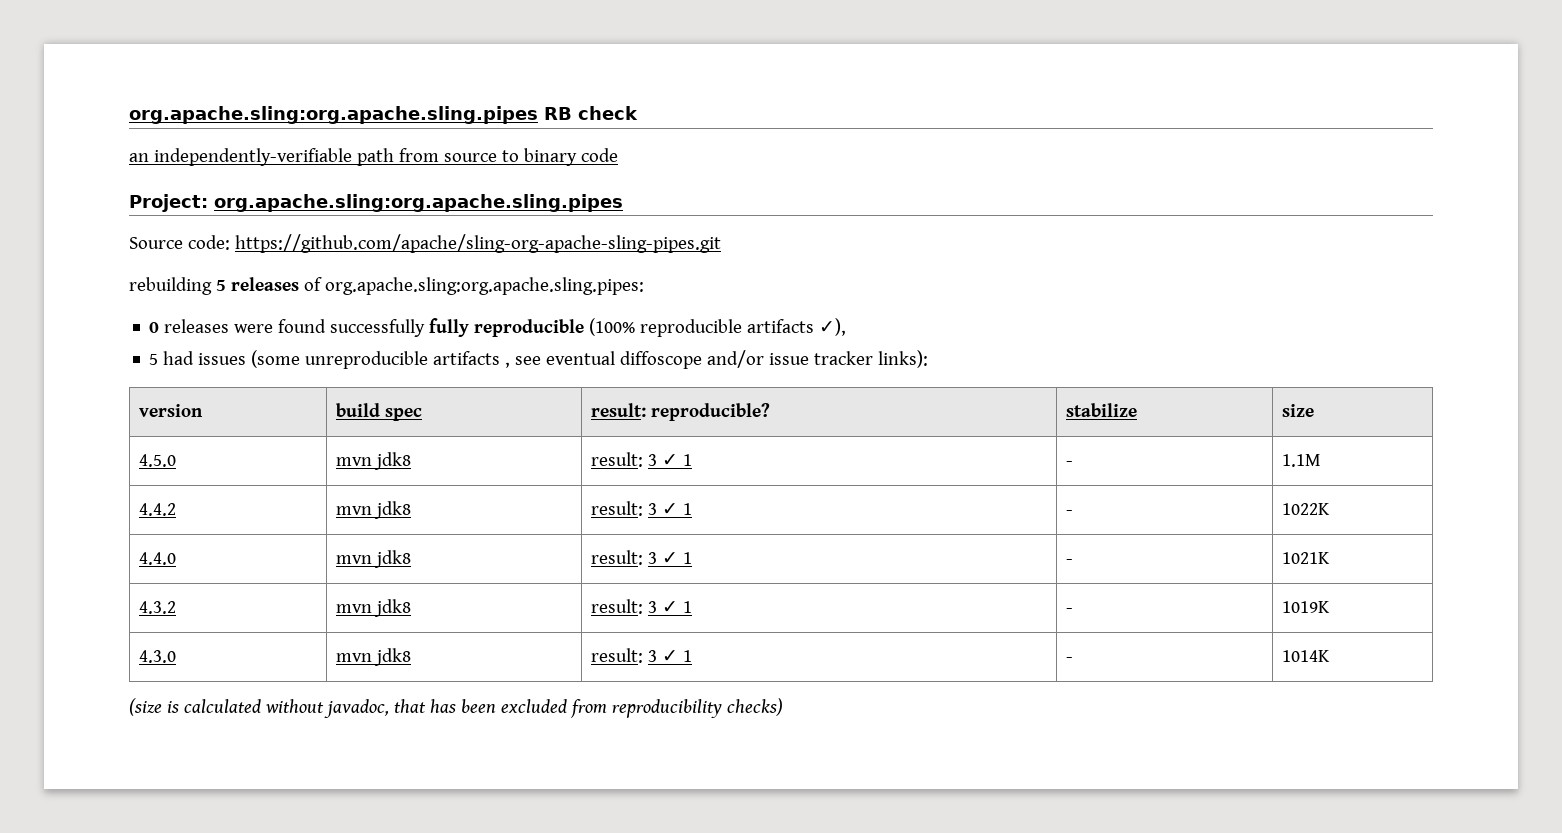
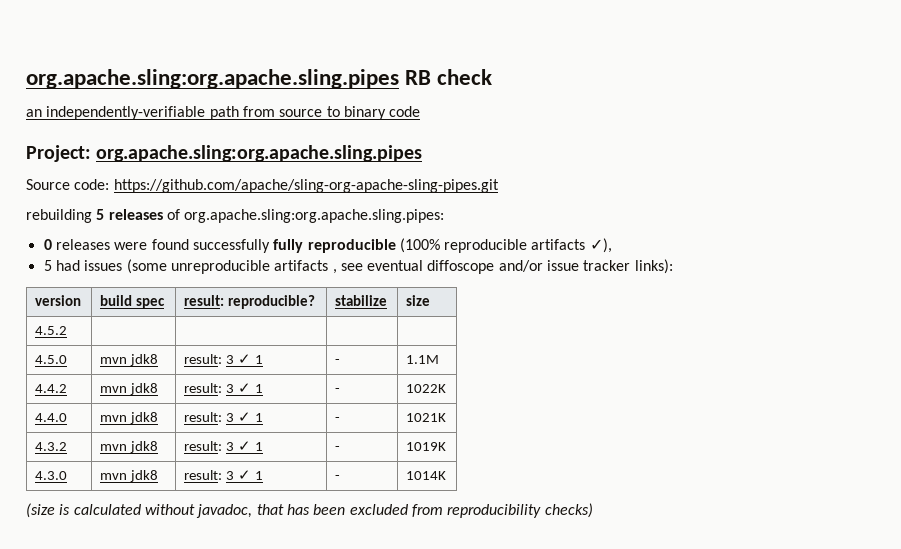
+ 4.5.2 | | | |

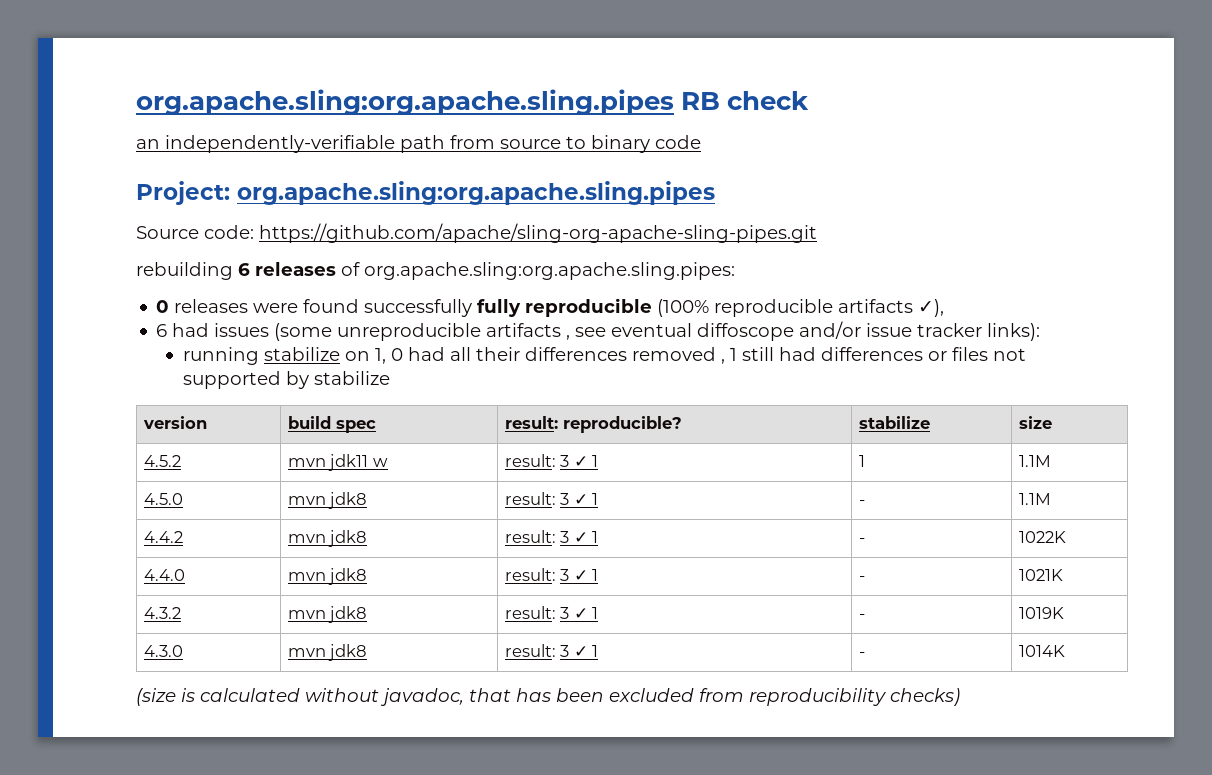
- rebuilding 5 releases of org.apache.sling:org.apache.sling.pipes:
+ rebuilding 6 releases of org.apache.sling:org.apache.sling.pipes:
- 5 had issues (some unreproducible artifacts , see eventual diffoscope and/or issue tracker links):
+ 6 had issues (some unreproducible artifacts , see eventual diffoscope and/or issue tracker links):
+ running stabilize on 1, 0 had all their differences removed , 1 still had differences or files not supported by stabilize
- 4.5.2 | | | |
+ 4.5.2 | mvn jdk11 w | result: 3 ✓ 1 | 1 | 1.1M

